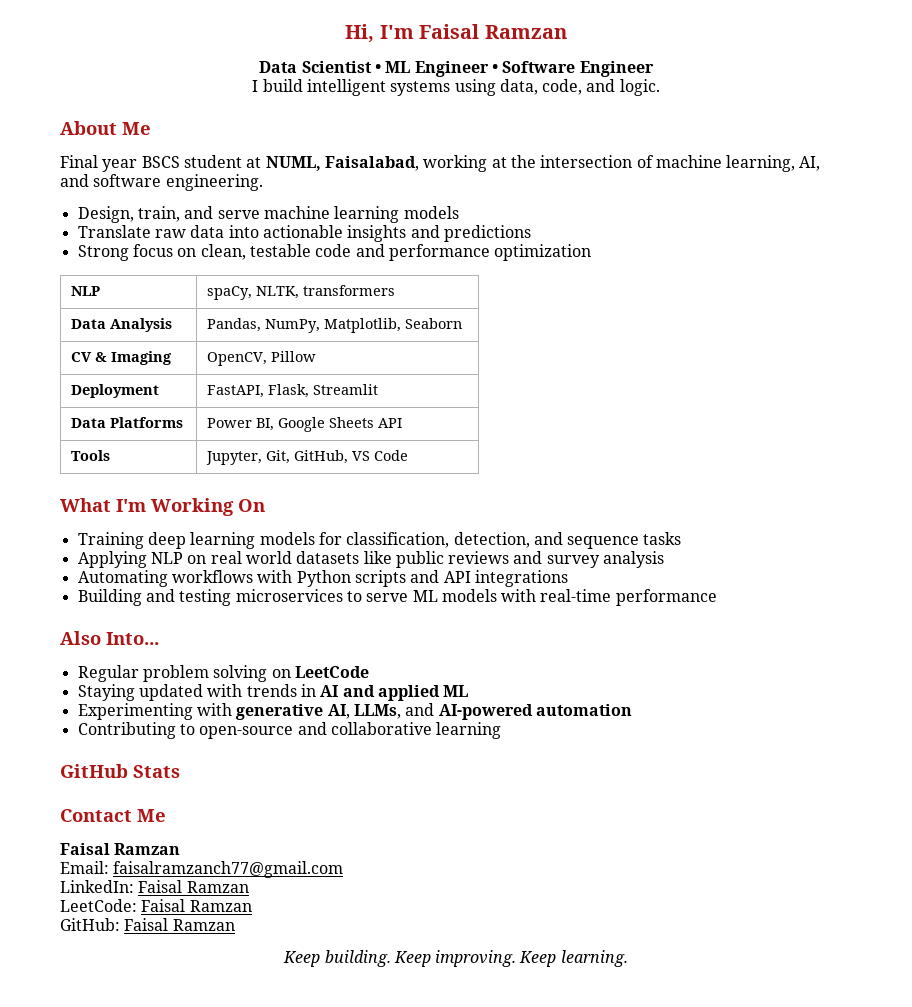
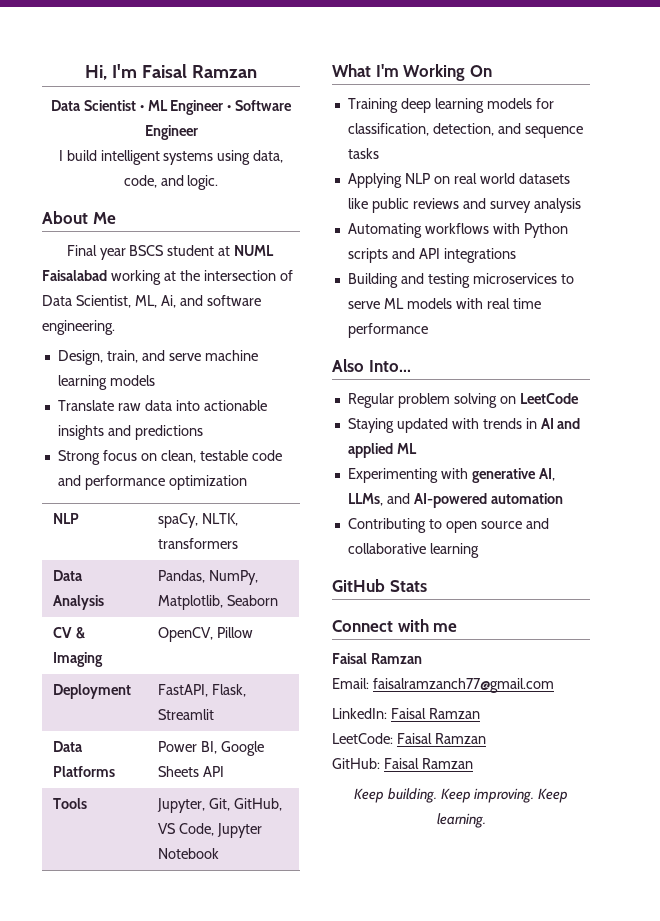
- Final year BSCS student at NUML, Faisalabad, working at the intersection of machine learning, AI, and software engineering.
+ Final year BSCS student at NUML Faisalabad working at the intersection of Data Scientist, ML, Ai, and software engineering.
- Tools | Jupyter, Git, GitHub, VS Code
+ Tools | Jupyter, Git, GitHub, VS Code, Jupyter Notebook
- Building and testing microservices to serve ML models with real-time performance
+ Building and testing microservices to serve ML models with real time performance
- Contributing to open-source and collaborative learning
+ Contributing to open source and collaborative learning
- Contact Me
+ Connect with me

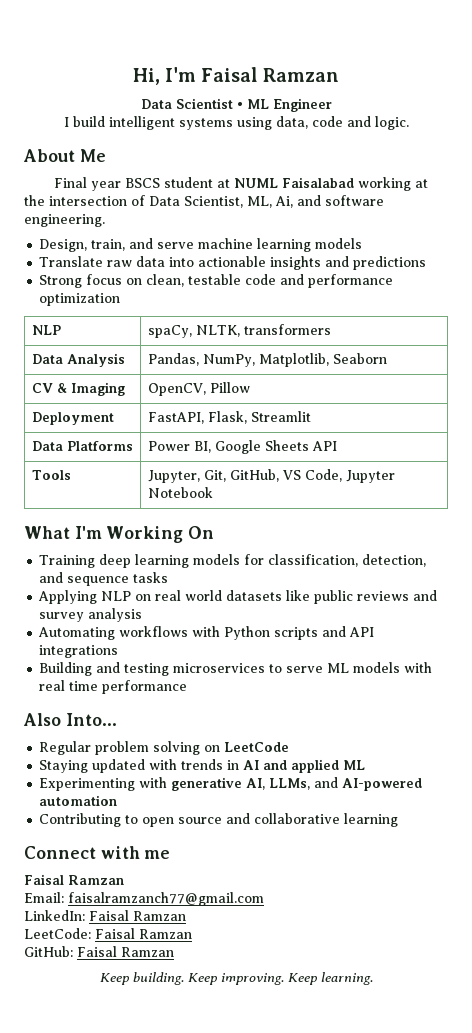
- Data Scientist • ML Engineer • Software Engineer
+ Data Scientist • ML Engineer
- I build intelligent systems using data, code, and logic.
+ I build intelligent systems using data, code and logic.
- GitHub Stats

